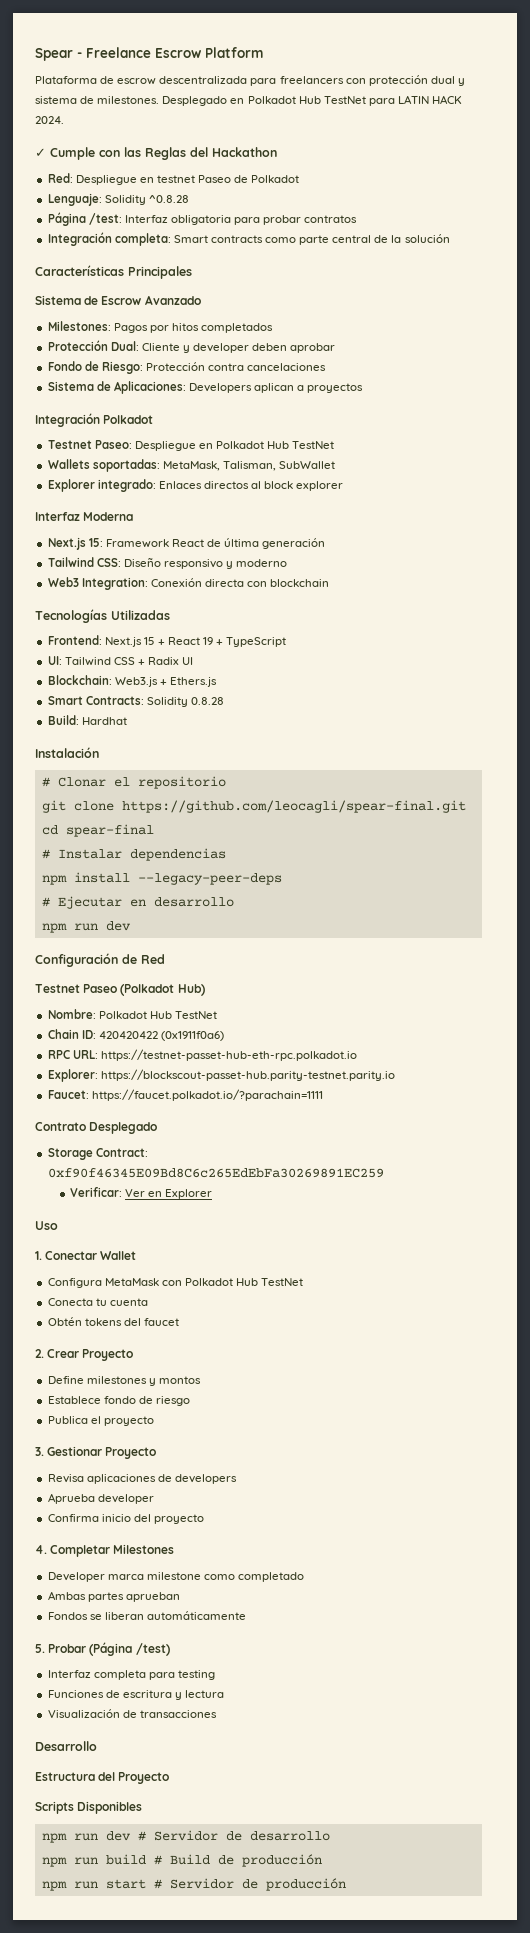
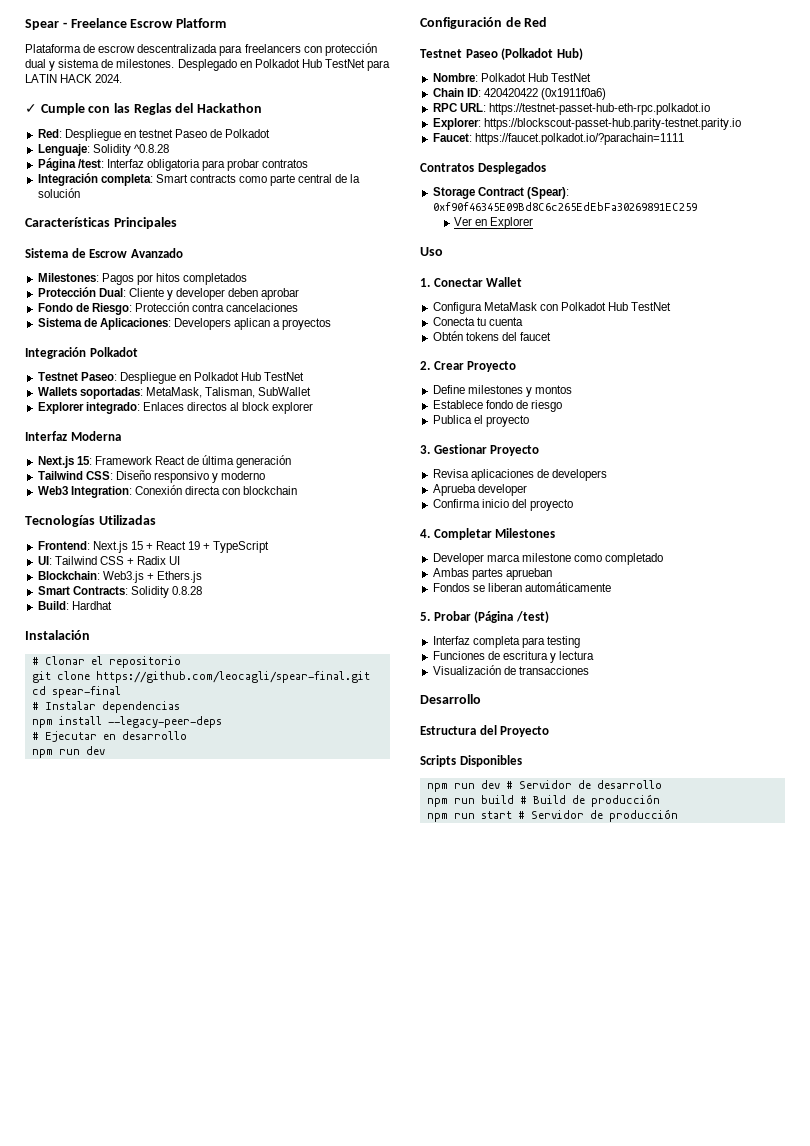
- Contrato Desplegado
+ Contratos Desplegados
- Storage Contract: 0xf90f46345E09Bd8C6c265EdEbFa30269891EC259
+ Storage Contract (Spear): 0xf90f46345E09Bd8C6c265EdEbFa30269891EC259
- Verificar: Ver en Explorer
+ Ver en Explorer

